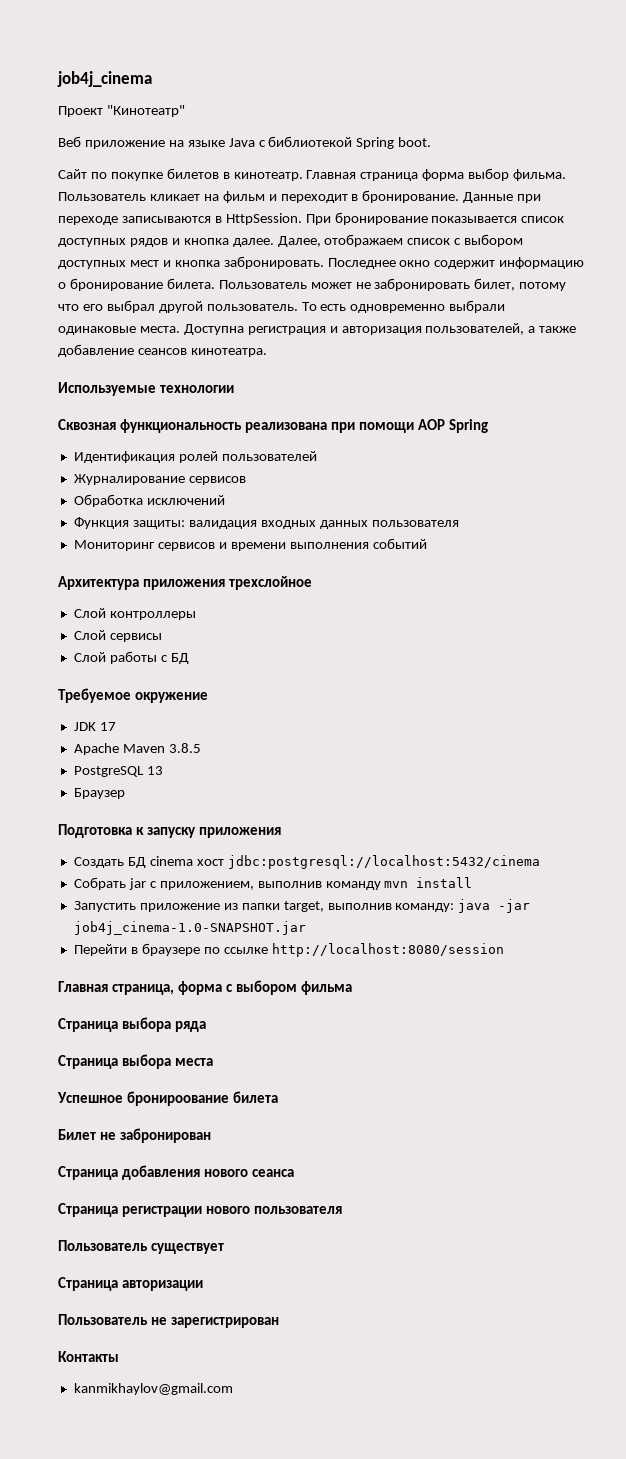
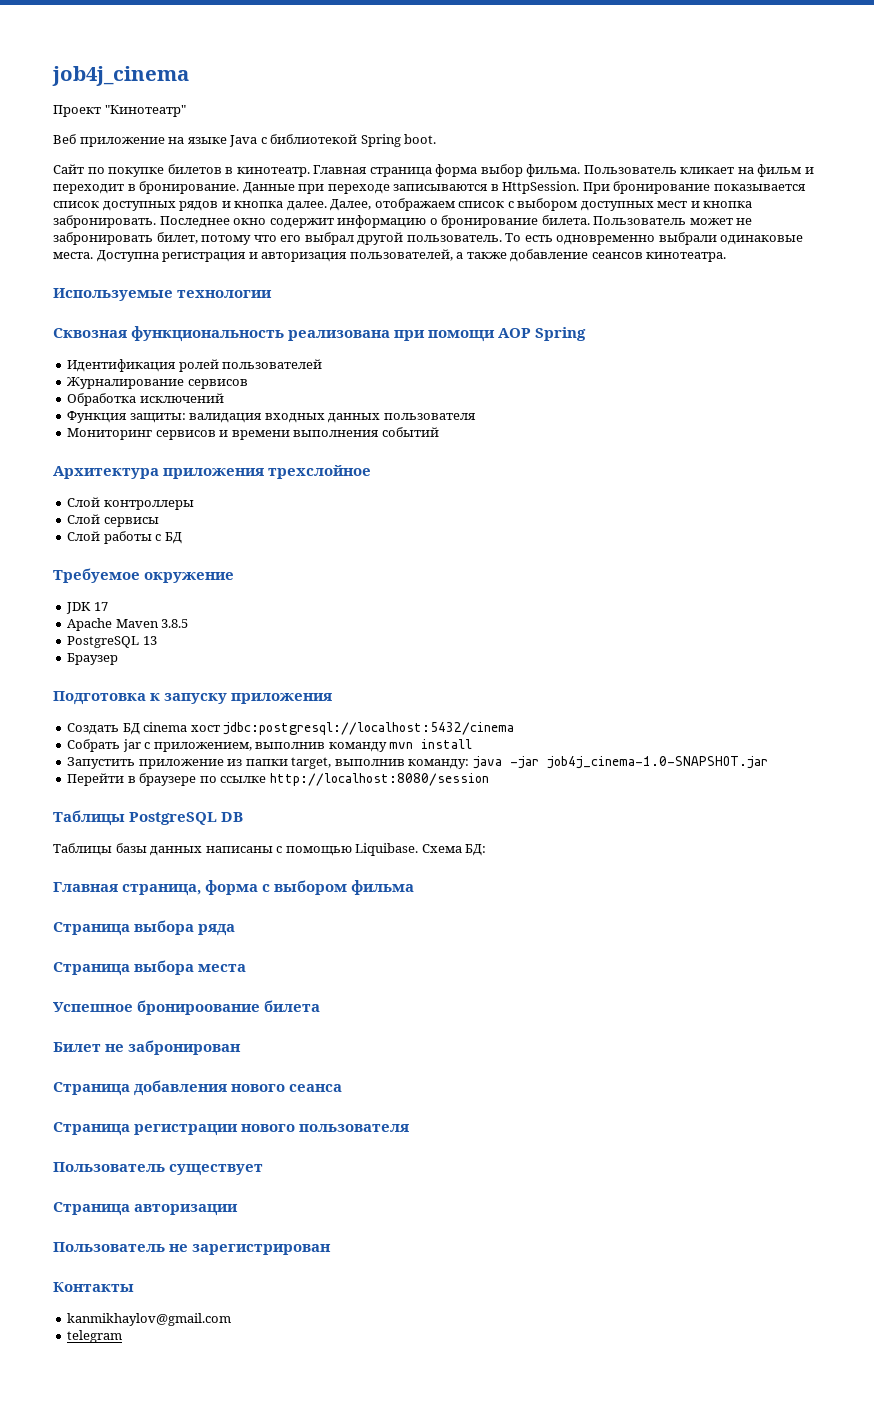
+ Таблицы PostgreSQL DB
+ Таблицы базы данных написаны с помощью Liquibase. Схема БД:
+ telegram

